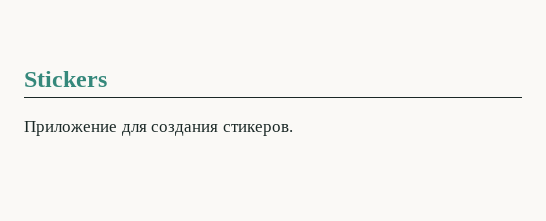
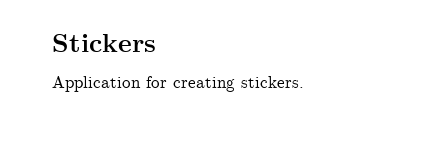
- Приложение для создания стикеров.
+ Application for creating stickers.

